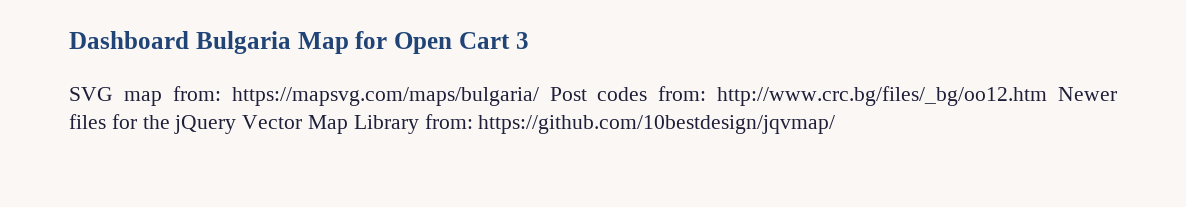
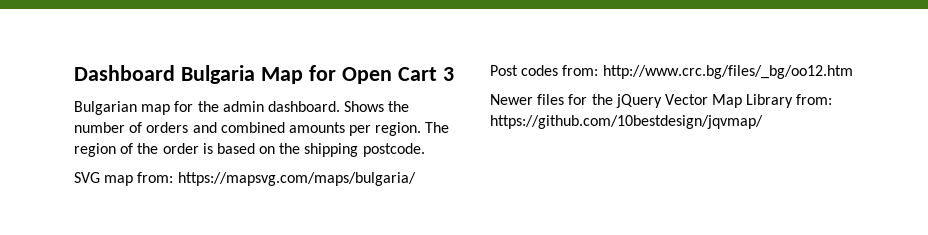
+ Bulgarian map for the admin dashboard. Shows the number of orders and combined amounts per region. The region of the order is based on the shipping postcode.
- SVG map from: https://mapsvg.com/maps/bulgaria/ Post codes from: http://www.crc.bg/files/_bg/oo12.htm Newer files for the jQuery Vector Map Library from: https://github.com/10bestdesign/jqvmap/
+ SVG map from: https://mapsvg.com/maps/bulgaria/
+ Post codes from: http://www.crc.bg/files/_bg/oo12.htm
+ Newer files for the jQuery Vector Map Library from: https://github.com/10bestdesign/jqvmap/

